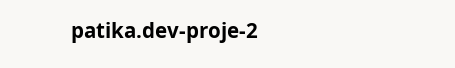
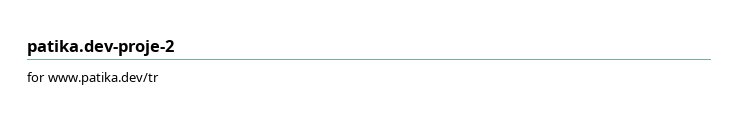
+ for www.patika.dev/tr

